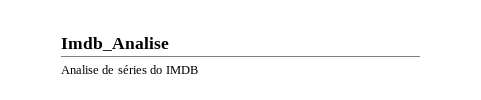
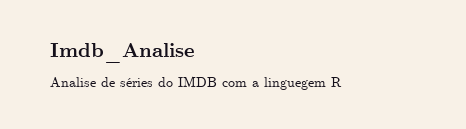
- Analise de séries do IMDB
+ Analise de séries do IMDB com a linguegem R

